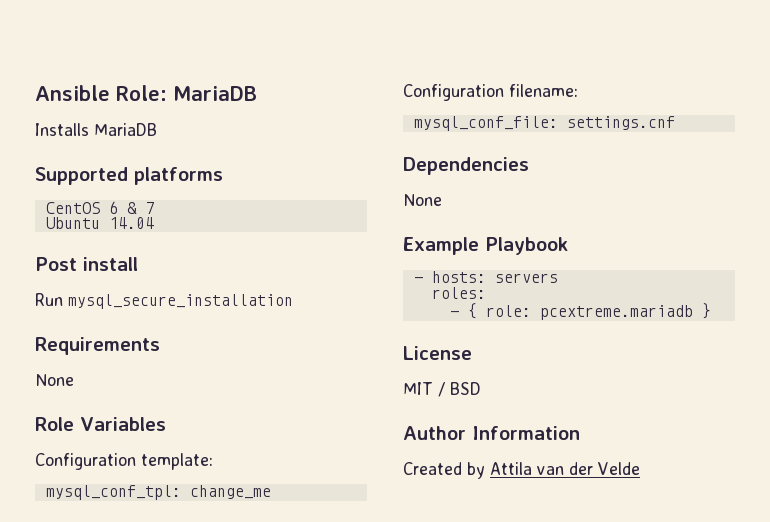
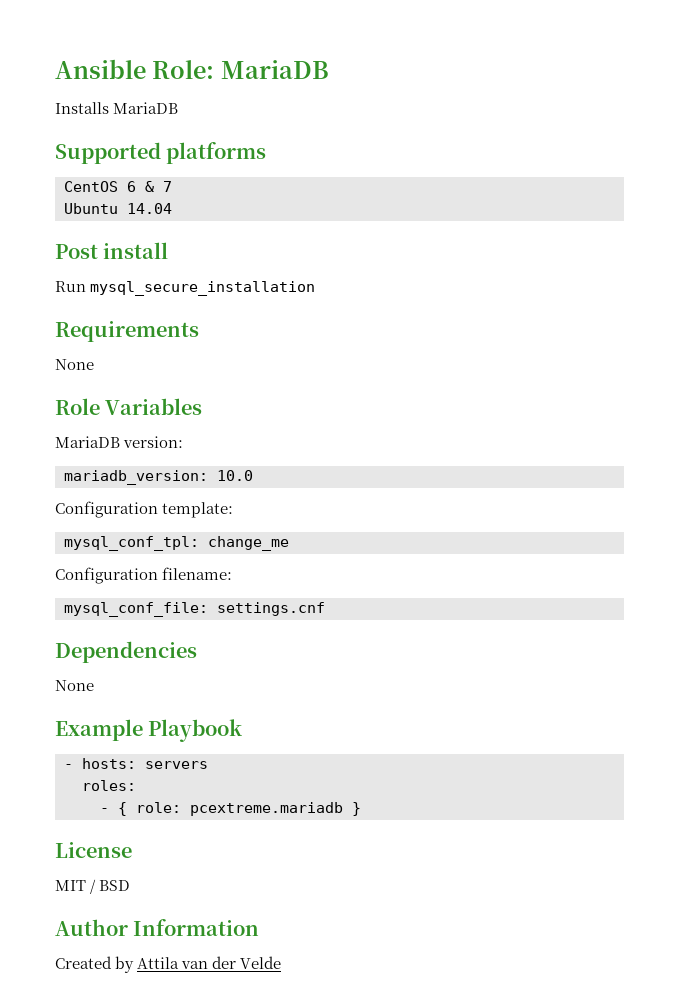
+ MariaDB version:
+ mariadb_version: 10.0

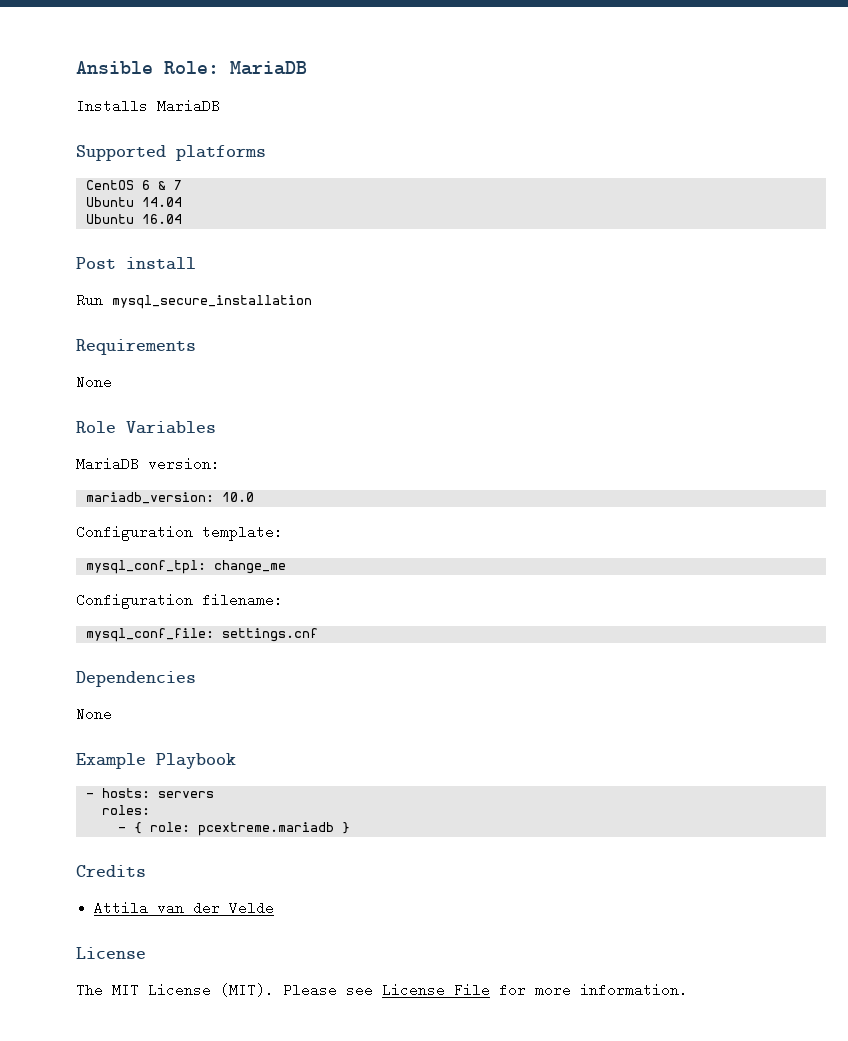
+ Ubuntu 16.04
+ Credits
+ Attila van der Velde
  License
- MIT / BSD
- Author Information
- Created by Attila van der Velde
+ The MIT License (MIT). Please see License File for more information.

